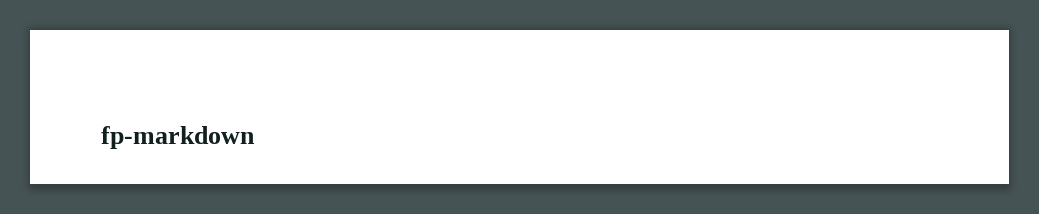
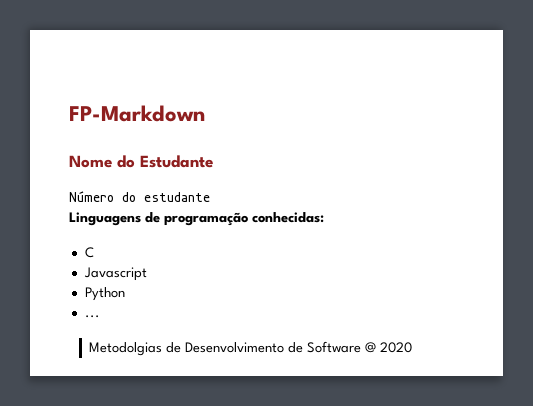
- fp-markdown
+ FP-Markdown
+ Nome do Estudante
+ Número do estudante
+ Linguagens de programação conhecidas:
+ C
+ Javascript
+ Python
+ ...
+ Metodolgias de Desenvolvimento de Software @ 2020

